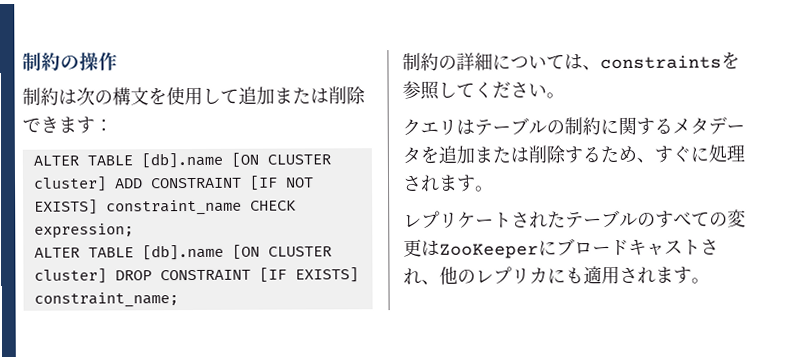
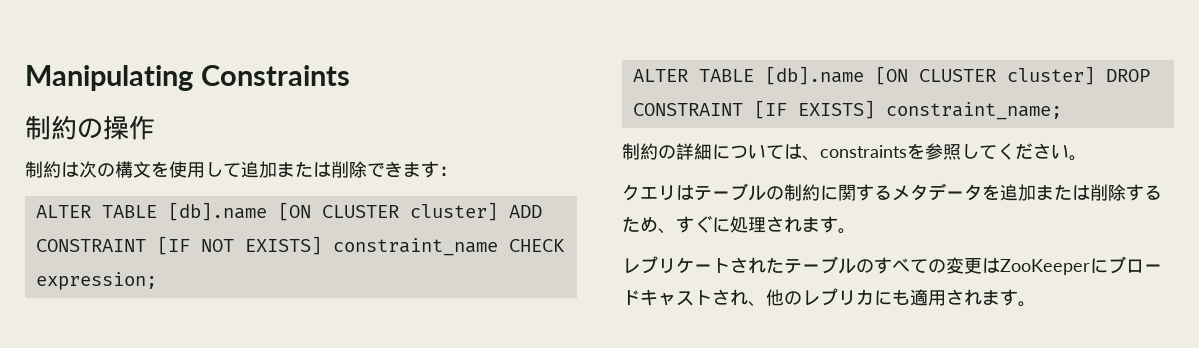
+ Manipulating Constraints

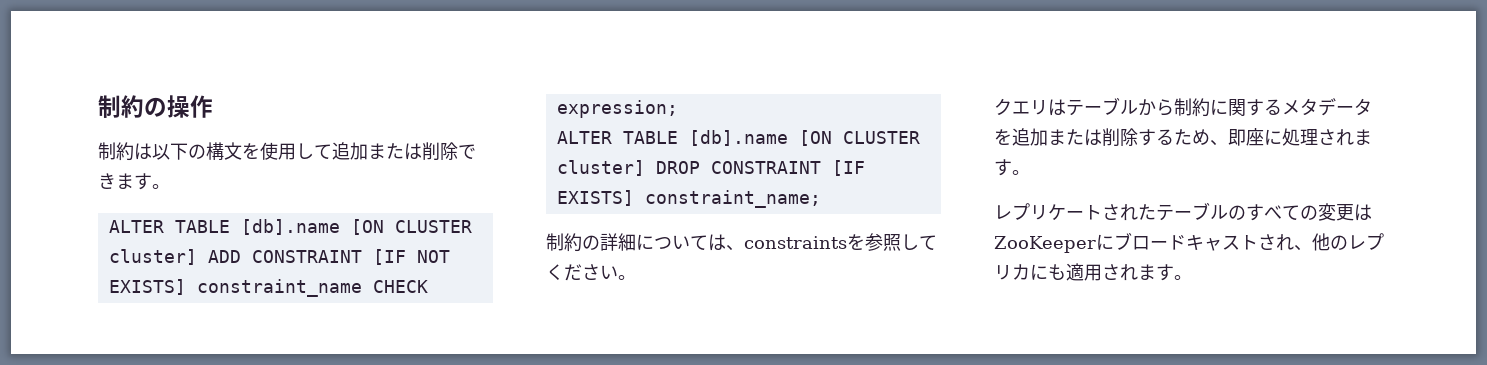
- Manipulating Constraints
- 制約は次の構文を使用して追加または削除できます：
+ 制約は以下の構文を使用して追加または削除できます。
- クエリはテーブルの制約に関するメタデータを追加または削除するため、すぐに処理されます。
+ クエリはテーブルから制約に関するメタデータを追加または削除するため、即座に処理されます。

